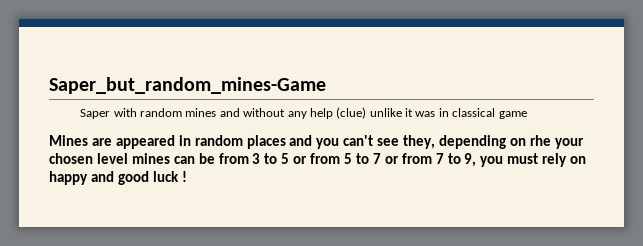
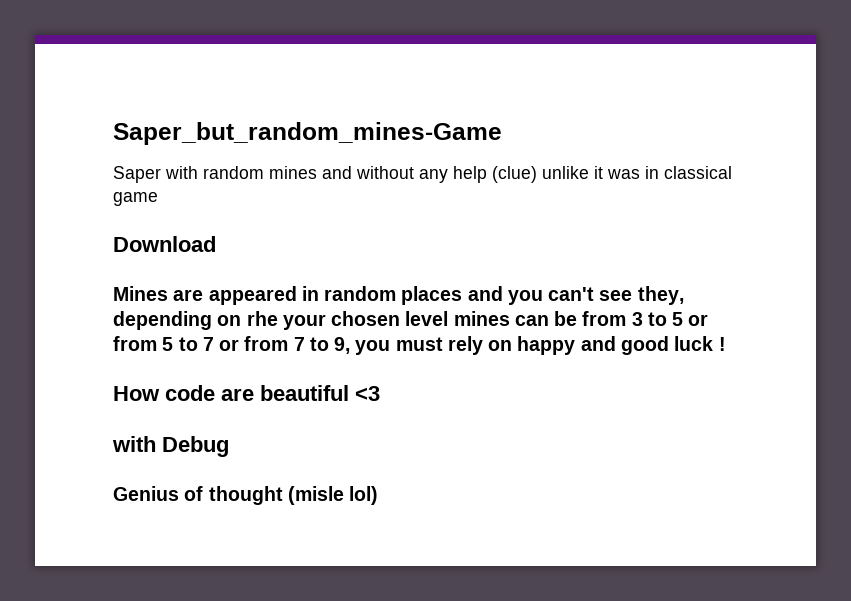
+ Download
+ How code are beautiful <3
+ with Debug
+ Genius of thought (misle lol)

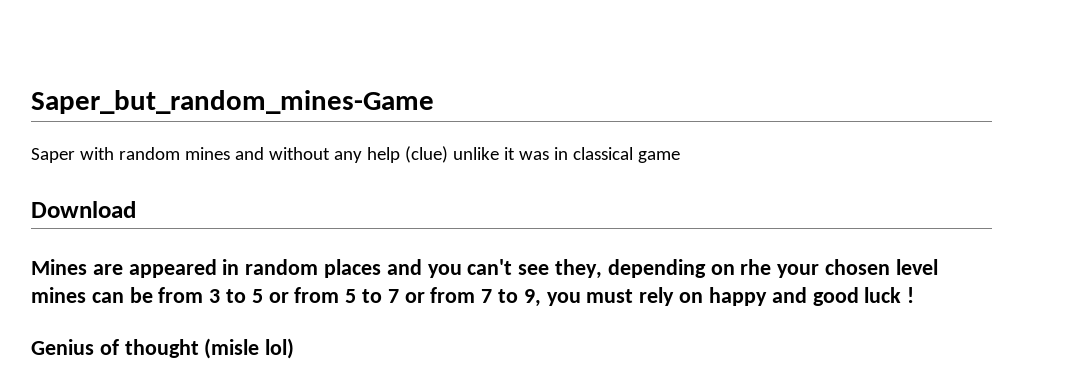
- How code are beautiful <3
- with Debug

